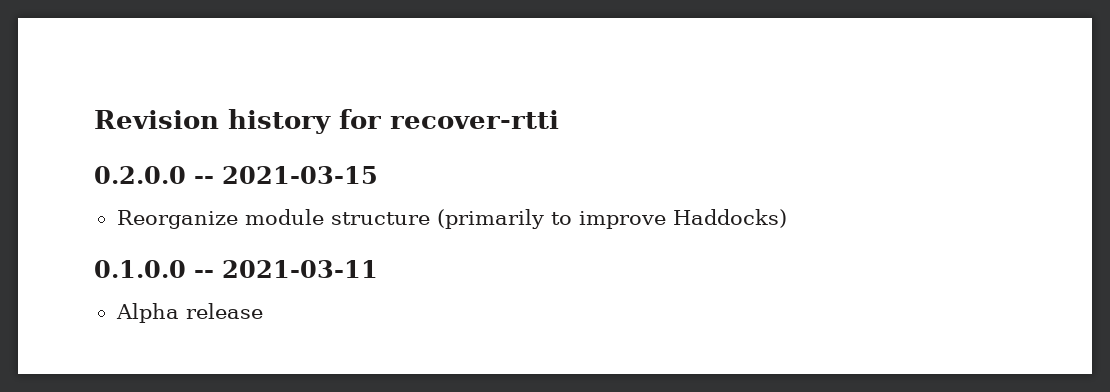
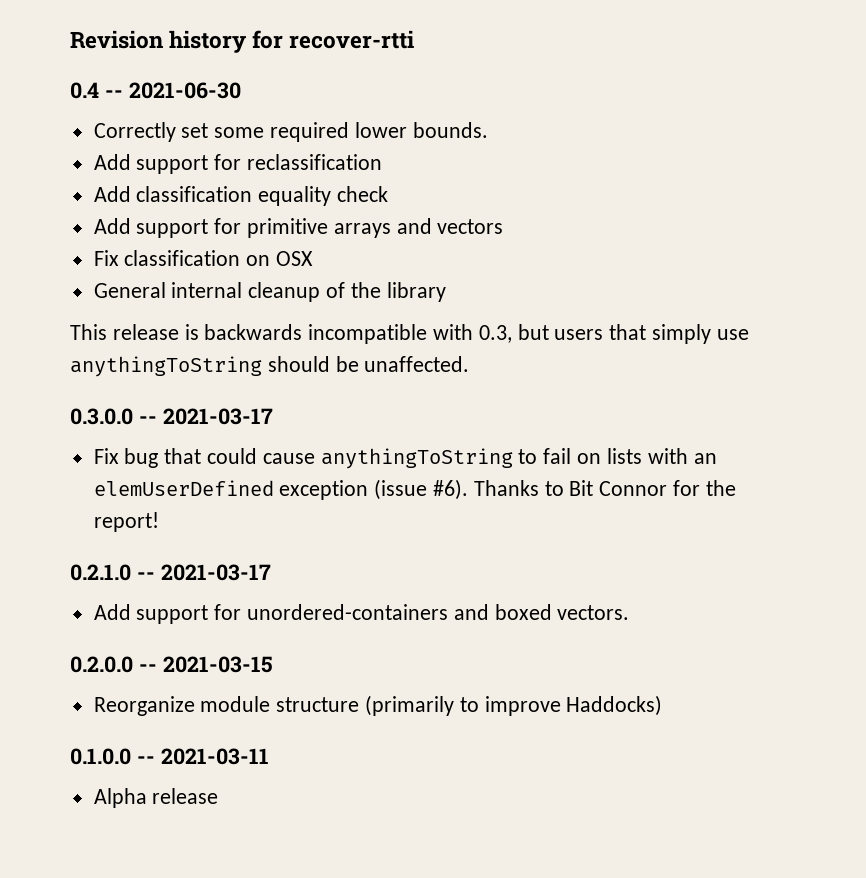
+ 0.4 -- 2021-06-30
+ Correctly set some required lower bounds.
+ Add support for reclassification
+ Add classification equality check
+ Add support for primitive arrays and vectors
+ Fix classification on OSX
+ General internal cleanup of the library
+ This release is backwards incompatible with 0.3, but users that simply use anythingToString should be unaffected.
+ 0.3.0.0 -- 2021-03-17
+ Fix bug that could cause anythingToString to fail on lists with an elemUserDefined exception (issue #6). Thanks to Bit Connor for the report!
+ 0.2.1.0 -- 2021-03-17
+ Add support for unordered-containers and boxed vectors.

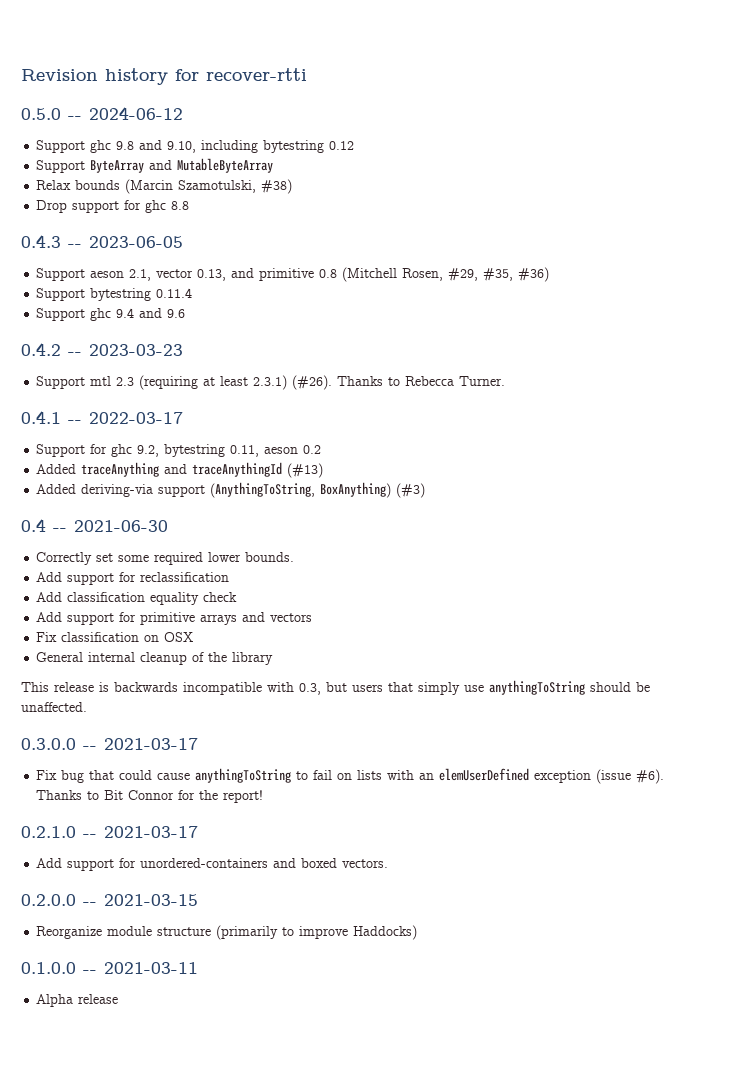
+ 0.5.0 -- 2024-06-12
+ Support ghc 9.8 and 9.10, including bytestring 0.12
+ Support ByteArray and MutableByteArray
+ Relax bounds (Marcin Szamotulski, #38)
+ Drop support for ghc 8.8
+ 0.4.3 -- 2023-06-05
+ Support aeson 2.1, vector 0.13, and primitive 0.8 (Mitchell Rosen, #29, #35, #36)
+ Support bytestring 0.11.4
+ Support ghc 9.4 and 9.6
+ 0.4.2 -- 2023-03-23
+ Support mtl 2.3 (requiring at least 2.3.1) (#26). Thanks to Rebecca Turner.
+ 0.4.1 -- 2022-03-17
+ Support for ghc 9.2, bytestring 0.11, aeson 0.2
+ Added traceAnything and traceAnythingId (#13)
+ Added deriving-via support (AnythingToString, BoxAnything) (#3)

